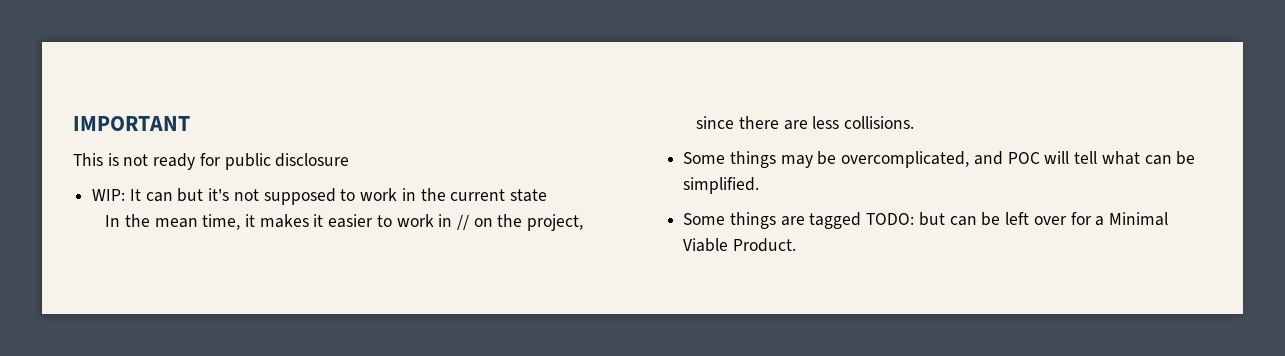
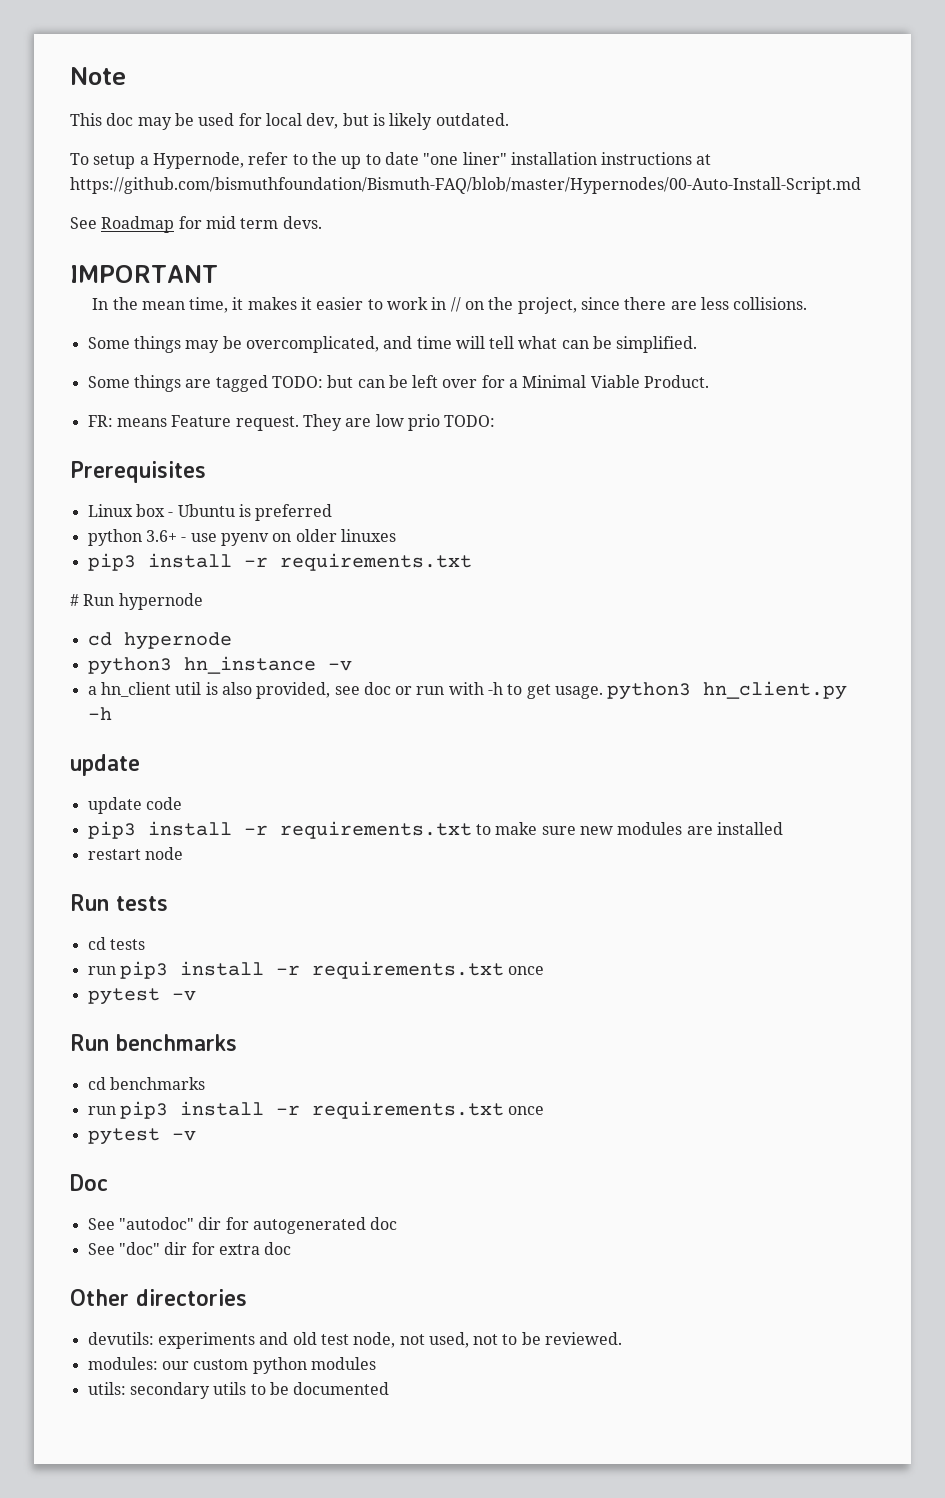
- IMPORTANT
+ Note
- This is not ready for public disclosure
- WIP: It can but it's not supposed to work in the current state
+ This doc may be used for local dev, but is likely outdated.
+ To setup a Hypernode, refer to the up to date "one liner" installation instructions at https://github.com/bismuthfoundation/Bismuth-FAQ/blob/master/Hypernodes/00-Auto-Install-Script.md
+ See Roadmap for mid term devs.
+ IMPORTANT
- Some things may be overcomplicated, and POC will tell what can be simplified.
+ Some things may be overcomplicated, and time will tell what can be simplified.
+ FR: means Feature request. They are low prio TODO:
+ Prerequisites
+ Linux box - Ubuntu is preferred
+ python 3.6+ - use pyenv on older linuxes
+ pip3 install -r requirements.txt
+ # Run hypernode
+ cd hypernode
+ python3 hn_instance -v
+ a hn_client util is also provided, see doc or run with -h to get usage. python3 hn_client.py -h
+ update
+ update code
+ pip3 install -r requirements.txt to make sure new modules are installed
+ restart node
+ Run tests
+ cd tests
+ run pip3 install -r requirements.txt once
+ pytest -v
+ Run benchmarks
+ cd benchmarks
+ run pip3 install -r requirements.txt once
+ pytest -v
+ Doc
+ See "autodoc" dir for autogenerated doc
+ See "doc" dir for extra doc
+ Other directories
+ devutils: experiments and old test node, not used, not to be reviewed.
+ modules: our custom python modules
+ utils: secondary utils to be documented

